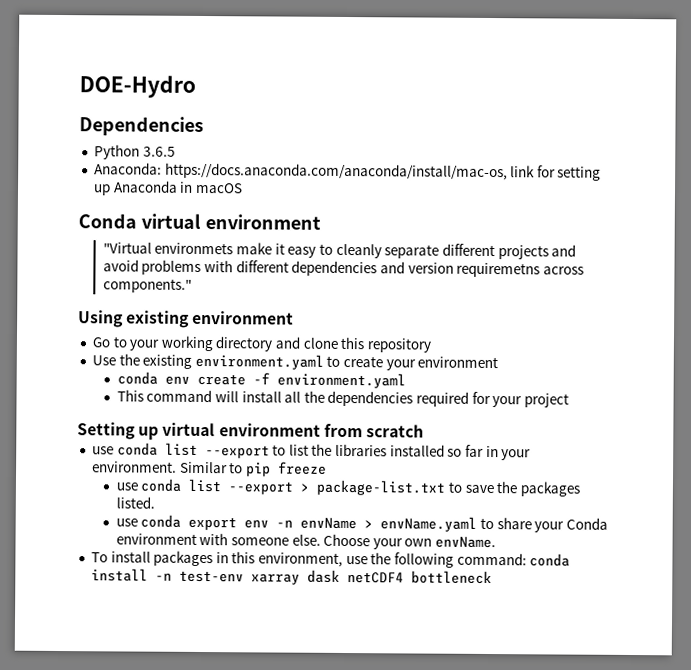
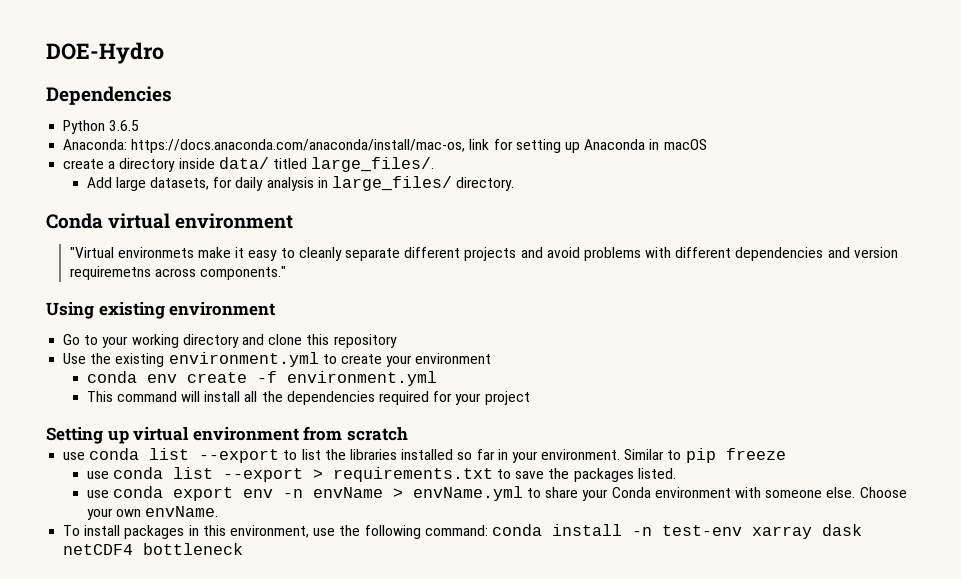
+ create a directory inside data/ titled large_files/.
+ Add large datasets, for daily analysis in large_files/ directory.
- Use the existing environment.yaml to create your environment
+ Use the existing environment.yml to create your environment
- conda env create -f environment.yaml
+ conda env create -f environment.yml
- use conda list --export > package-list.txt to save the packages listed.
+ use conda list --export > requirements.txt to save the packages listed.
- use conda export env -n envName > envName.yaml to share your Conda environment with someone else.
+ use conda export env -n envName > envName.yml to share your Conda environment with someone else.

